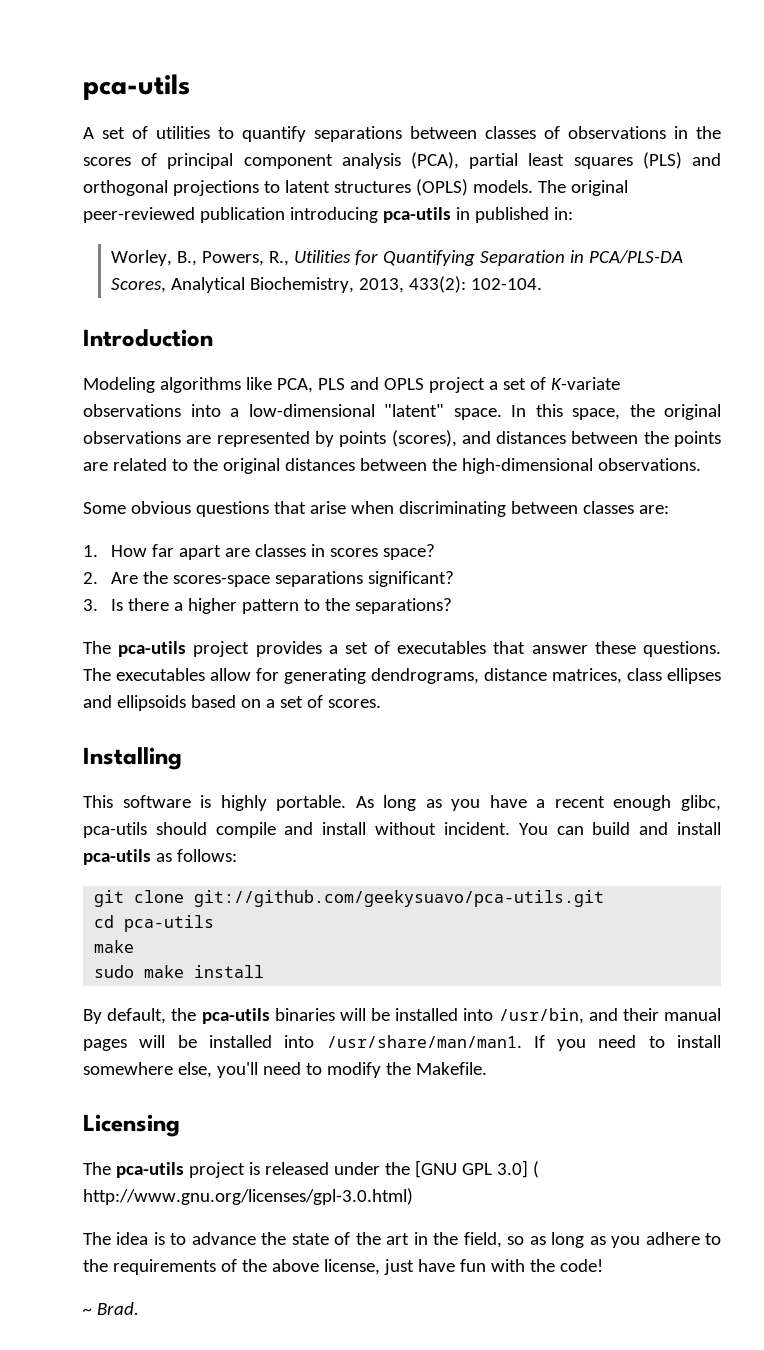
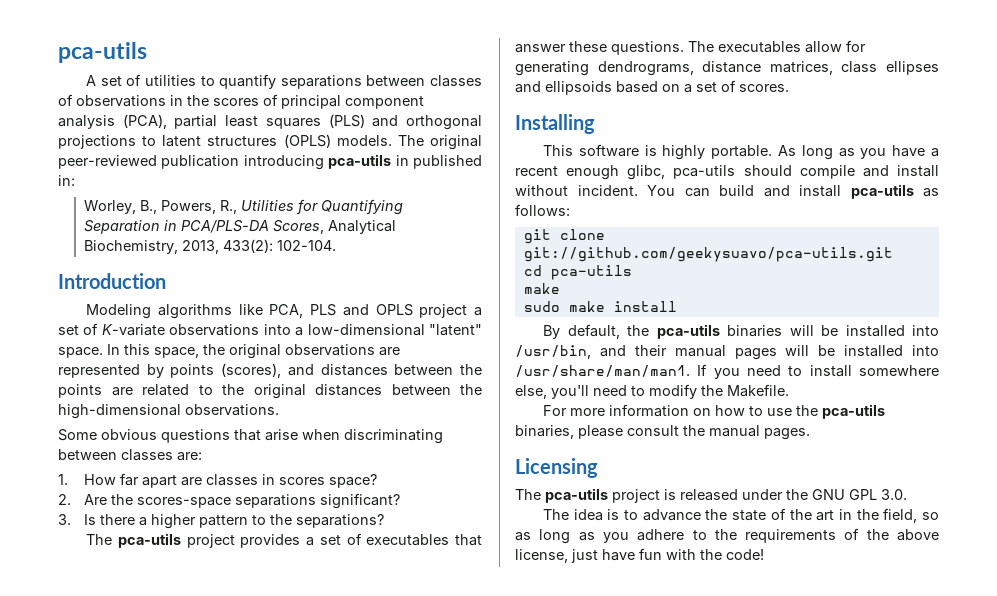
+ For more information on how to use the pca-utils binaries, please consult the manual pages.
- The pca-utils project is released under the [GNU GPL 3.0] ( http://www.gnu.org/licenses/gpl-3.0.html)
+ The pca-utils project is released under the GNU GPL 3.0.
- ~ Brad.

